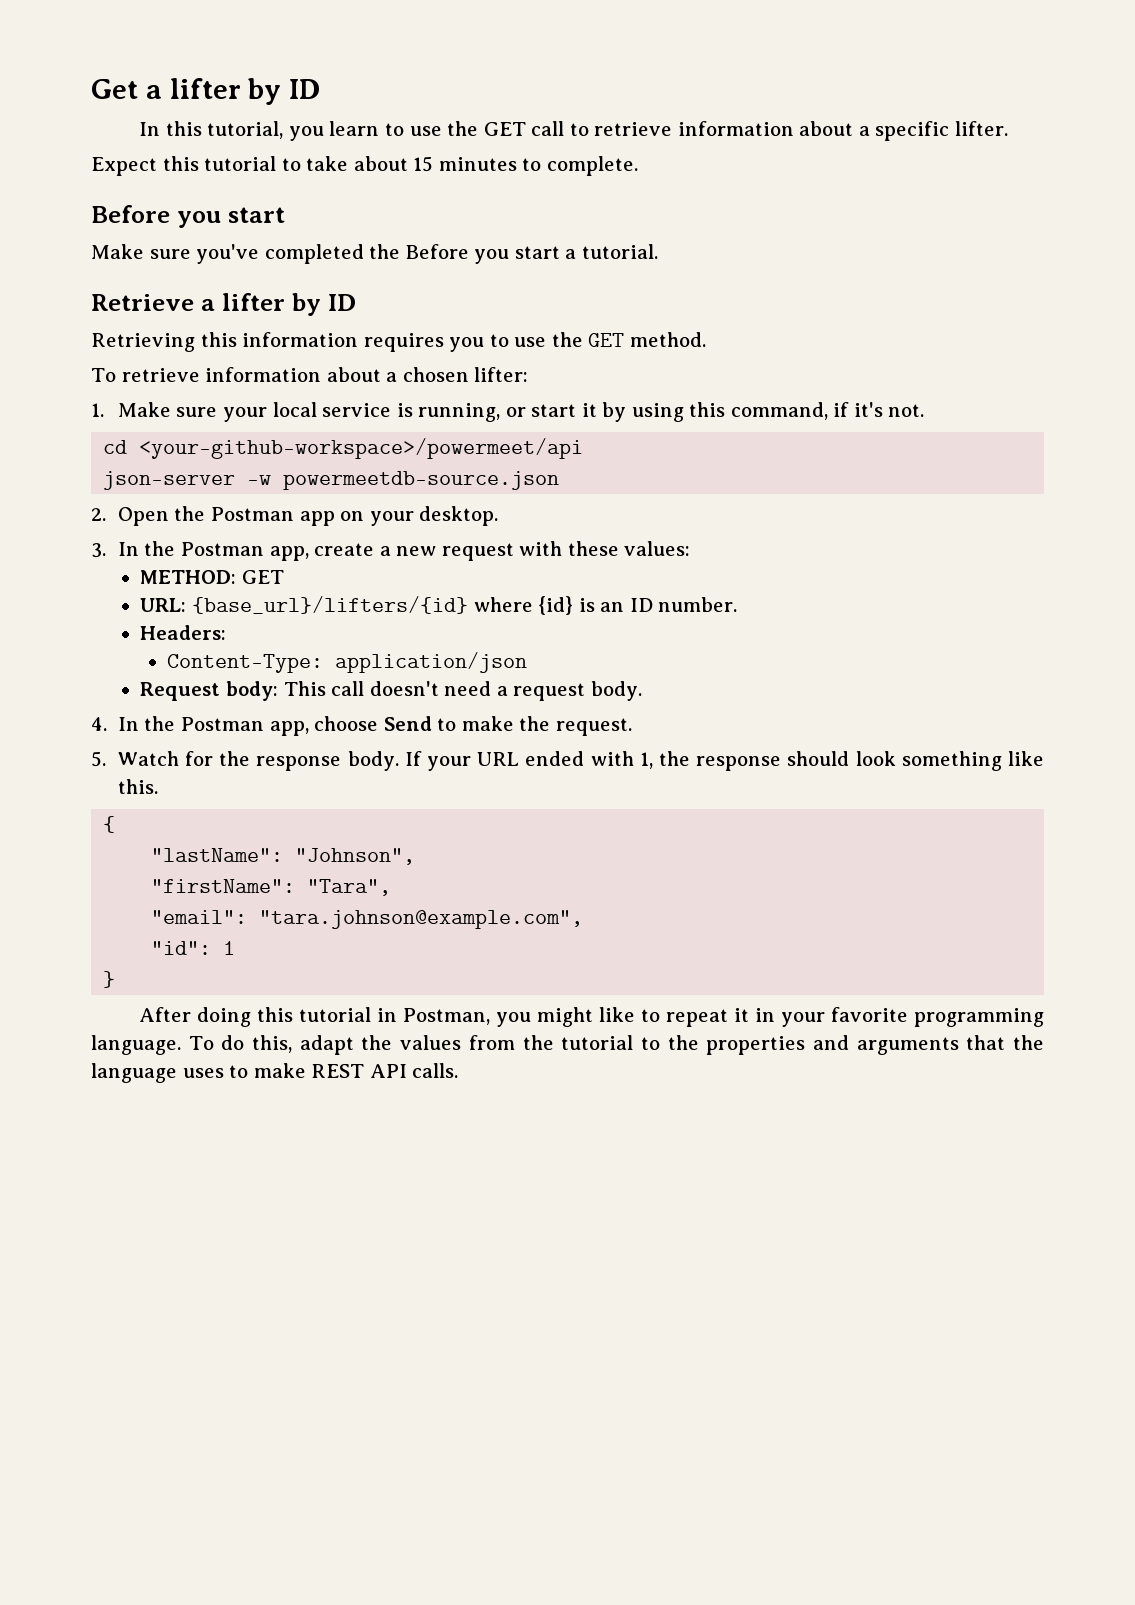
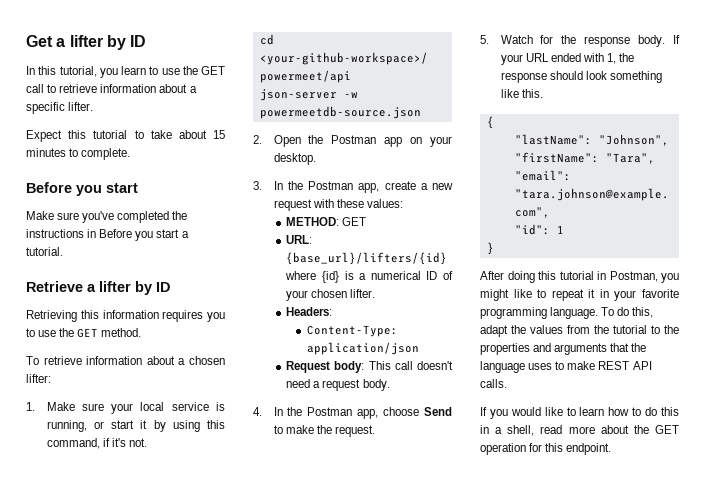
- Make sure you've completed the Before you start a tutorial.
+ Make sure you've completed the instructions in Before you start a tutorial.
- URL: {base_url}/lifters/{id} where {id} is an ID number.
+ URL: {base_url}/lifters/{id} where {id} is a numerical ID of your chosen lifter.
+ If you would like to learn how to do this in a shell, read more about the GET operation for this endpoint.

